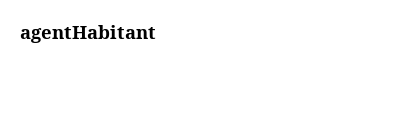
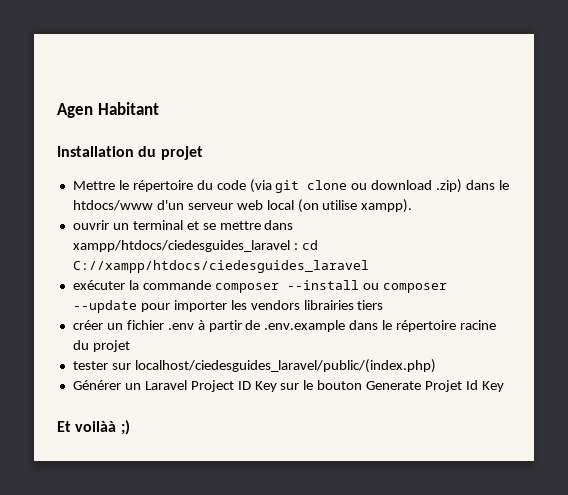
- agentHabitant
+ Agen Habitant
+ Installation du projet
+ Mettre le répertoire du code (via git clone ou download .zip) dans le htdocs/www d'un serveur web local (on utilise xampp).
+ ouvrir un terminal et se mettre dans xampp/htdocs/ciedesguides_laravel : cd C://xampp/htdocs/ciedesguides_laravel
+ exécuter la commande composer --install ou composer --update pour importer les vendors librairies tiers
+ créer un fichier .env à partir de .env.example dans le répertoire racine du projet
+ tester sur localhost/ciedesguides_laravel/public/(index.php)
+ Générer un Laravel Project ID Key sur le bouton Generate Projet Id Key
+ Et voilàà ;)

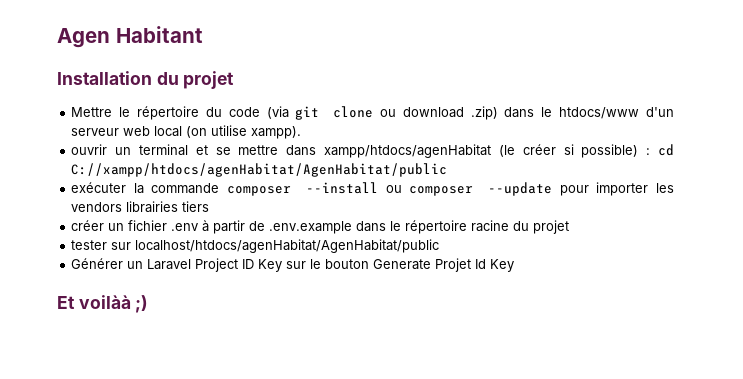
- ouvrir un terminal et se mettre dans xampp/htdocs/ciedesguides_laravel : cd C://xampp/htdocs/ciedesguides_laravel
+ ouvrir un terminal et se mettre dans xampp/htdocs/agenHabitat (le créer si possible) : cd C://xampp/htdocs/agenHabitat/AgenHabitat/public
- tester sur localhost/ciedesguides_laravel/public/(index.php)
+ tester sur localhost/htdocs/agenHabitat/AgenHabitat/public

